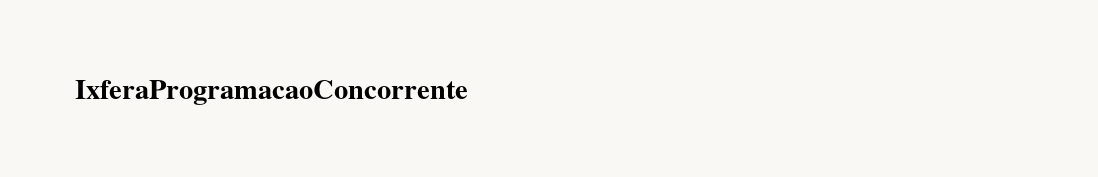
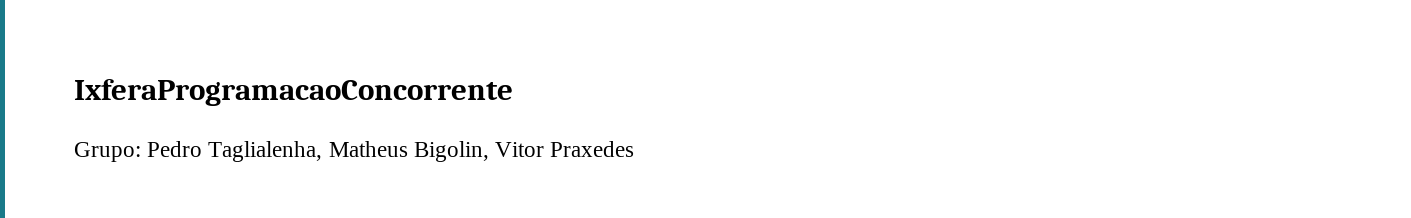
+ Grupo: Pedro Taglialenha, Matheus Bigolin, Vitor Praxedes

